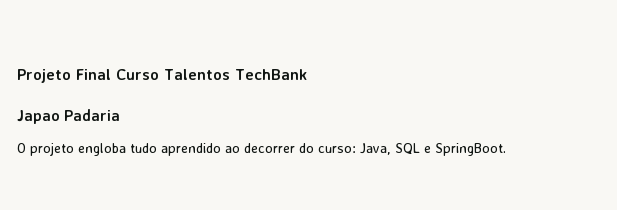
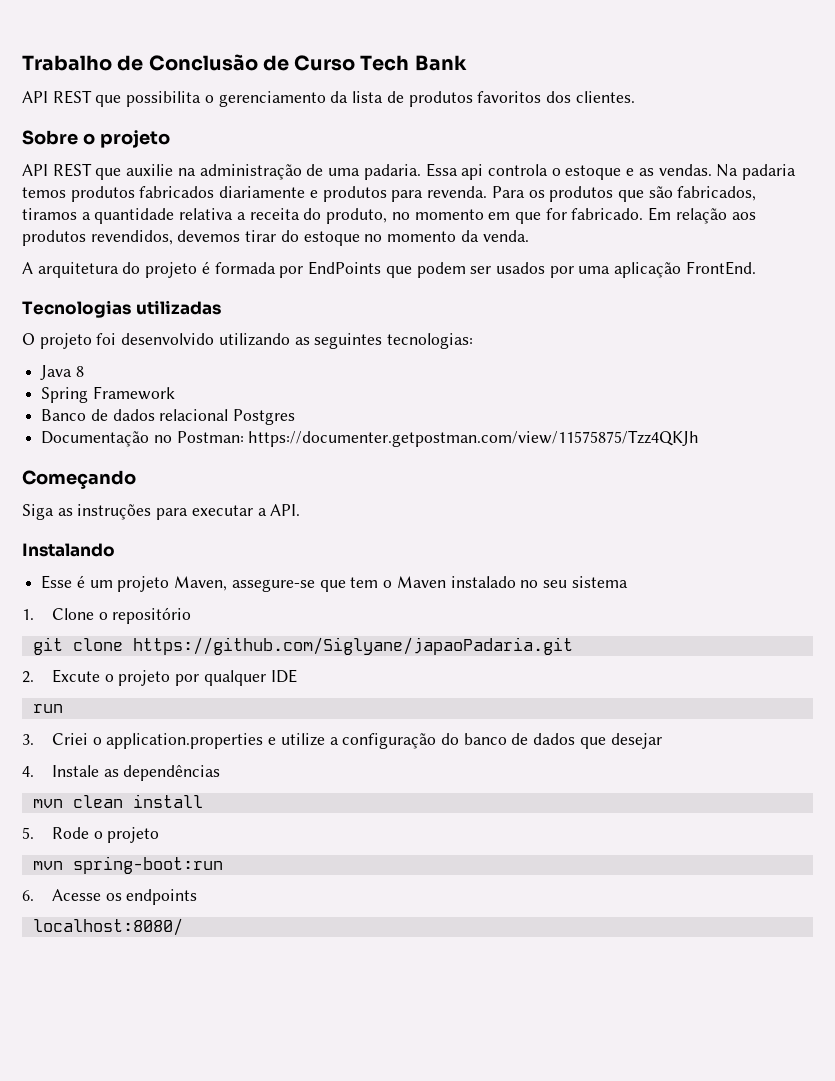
- Projeto Final Curso Talentos TechBank
- Japao Padaria
- O projeto engloba tudo aprendido ao decorrer do curso: Java, SQL e SpringBoot.
+ Trabalho de Conclusão de Curso Tech Bank
+ API REST que possibilita o gerenciamento da lista de produtos favoritos dos clientes.
+ Sobre o projeto
+ API REST que auxilie na administração de uma padaria. Essa api controla o estoque e as vendas. Na padaria temos produtos fabricados diariamente e produtos para revenda. Para os produtos que são fabricados, tiramos a quantidade relativa a receita do produto, no momento em que for fabricado. Em relação aos produtos revendidos, devemos tirar do estoque no momento da venda.
+ A arquitetura do projeto é formada por EndPoints que podem ser usados por uma aplicação FrontEnd.
+ Tecnologias utilizadas
+ O projeto foi desenvolvido utilizando as seguintes tecnologias:
+ Java 8
+ Spring Framework
+ Banco de dados relacional Postgres
+ Documentação no Postman: https://documenter.getpostman.com/view/11575875/Tzz4QKJh
+ Começando
+ Siga as instruções para executar a API.
+ Instalando
+ Esse é um projeto Maven, assegure-se que tem o Maven instalado no seu sistema
+ 1. Clone o repositório
+ git clone https://github.com/Siglyane/japaoPadaria.git
+ 2. Excute o projeto por qualquer IDE
+ run
+ 3. Criei o application.properties e utilize a configuração do banco de dados que desejar
+ 4. Instale as dependências
+ mvn clean install
+ 5. Rode o projeto
+ mvn spring-boot:run
+ 6. Acesse os endpoints
+ localhost:8080/

